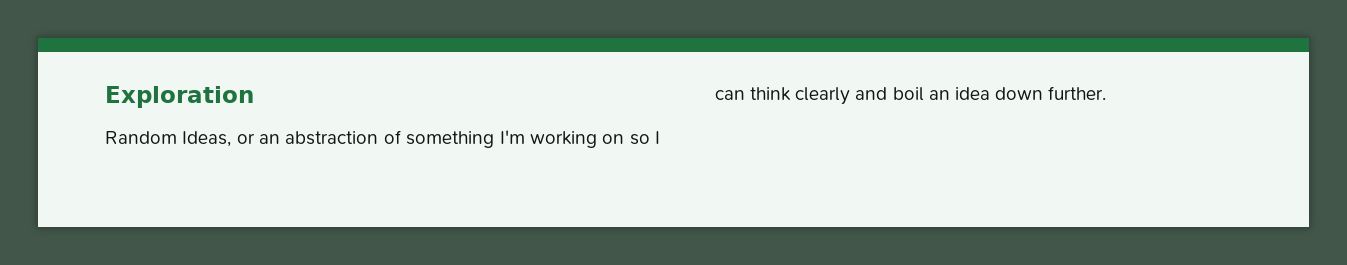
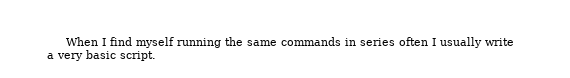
- Exploration
- Random Ideas, or an abstraction of something I'm working on so I can think clearly and boil an idea down further.
+ When I find myself running the same commands in series often I usually write a very basic script.

